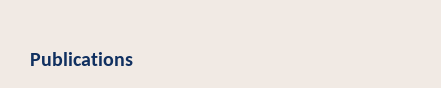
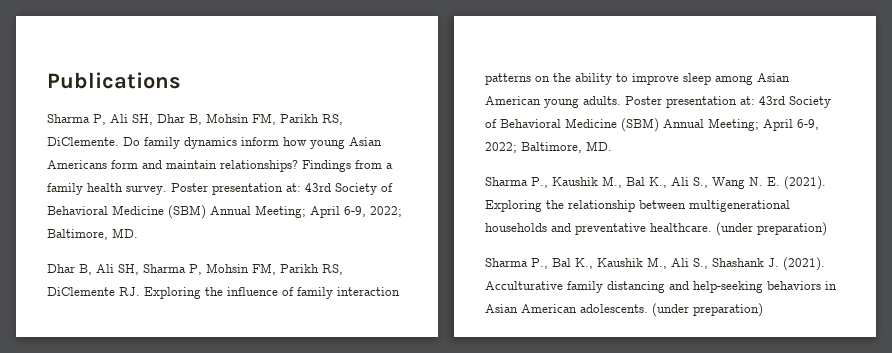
+ Sharma P, Ali SH, Dhar B, Mohsin FM, Parikh RS, DiClemente. Do family dynamics inform how young Asian Americans form and maintain relationships? Findings from a family health survey. Poster presentation at: 43rd Society of Behavioral Medicine (SBM) Annual Meeting; April 6-9, 2022; Baltimore, MD.
+ Dhar B, Ali SH, Sharma P, Mohsin FM, Parikh RS, DiClemente RJ. Exploring the influence of family interaction patterns on the ability to improve sleep among Asian American young adults. Poster presentation at: 43rd Society of Behavioral Medicine (SBM) Annual Meeting; April 6-9, 2022; Baltimore, MD.
+ Sharma P., Kaushik M., Bal K., Ali S., Wang N. E. (2021). Exploring the relationship between multigenerational households and preventative healthcare. (under preparation)
+ Sharma P., Bal K., Kaushik M., Ali S., Shashank J. (2021). Acculturative family distancing and help-seeking behaviors in Asian American adolescents. (under preparation)

